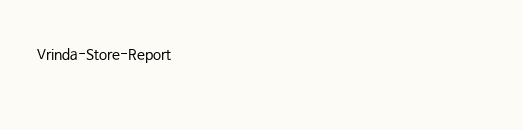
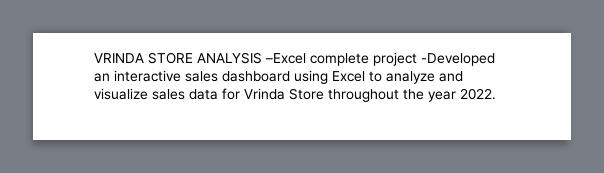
- Vrinda-Store-Report
+ VRINDA STORE ANALYSIS –Excel complete project -Developed an interactive sales dashboard using Excel to analyze and visualize sales data for Vrinda Store throughout the year 2022.

